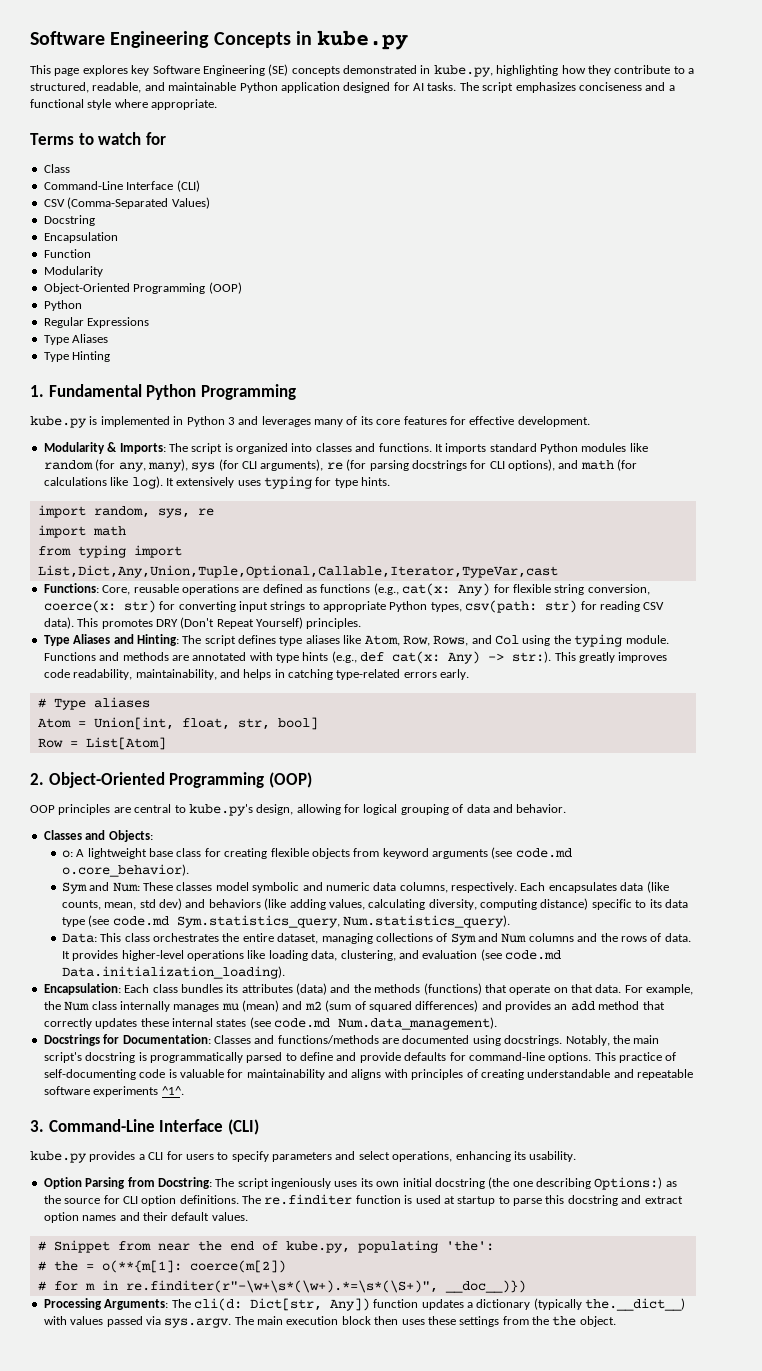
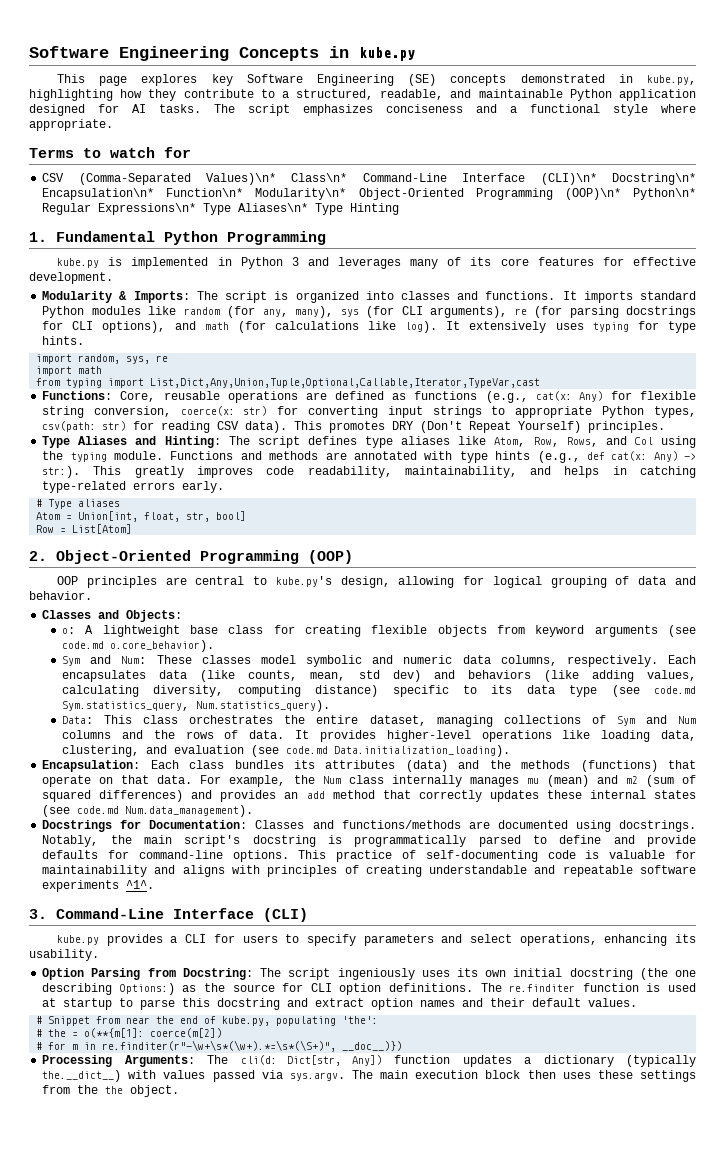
- Class
- Command-Line Interface (CLI)
- CSV (Comma-Separated Values)
- Docstring
- Encapsulation
- Function
- Modularity
- Object-Oriented Programming (OOP)
- Python
- Regular Expressions
- Type Aliases
- Type Hinting
+ CSV (Comma-Separated Values)\n* Class\n* Command-Line Interface (CLI)\n* Docstring\n* Encapsulation\n* Function\n* Modularity\n* Object-Oriented Programming (OOP)\n* Python\n* Regular Expressions\n* Type Aliases\n* Type Hinting

